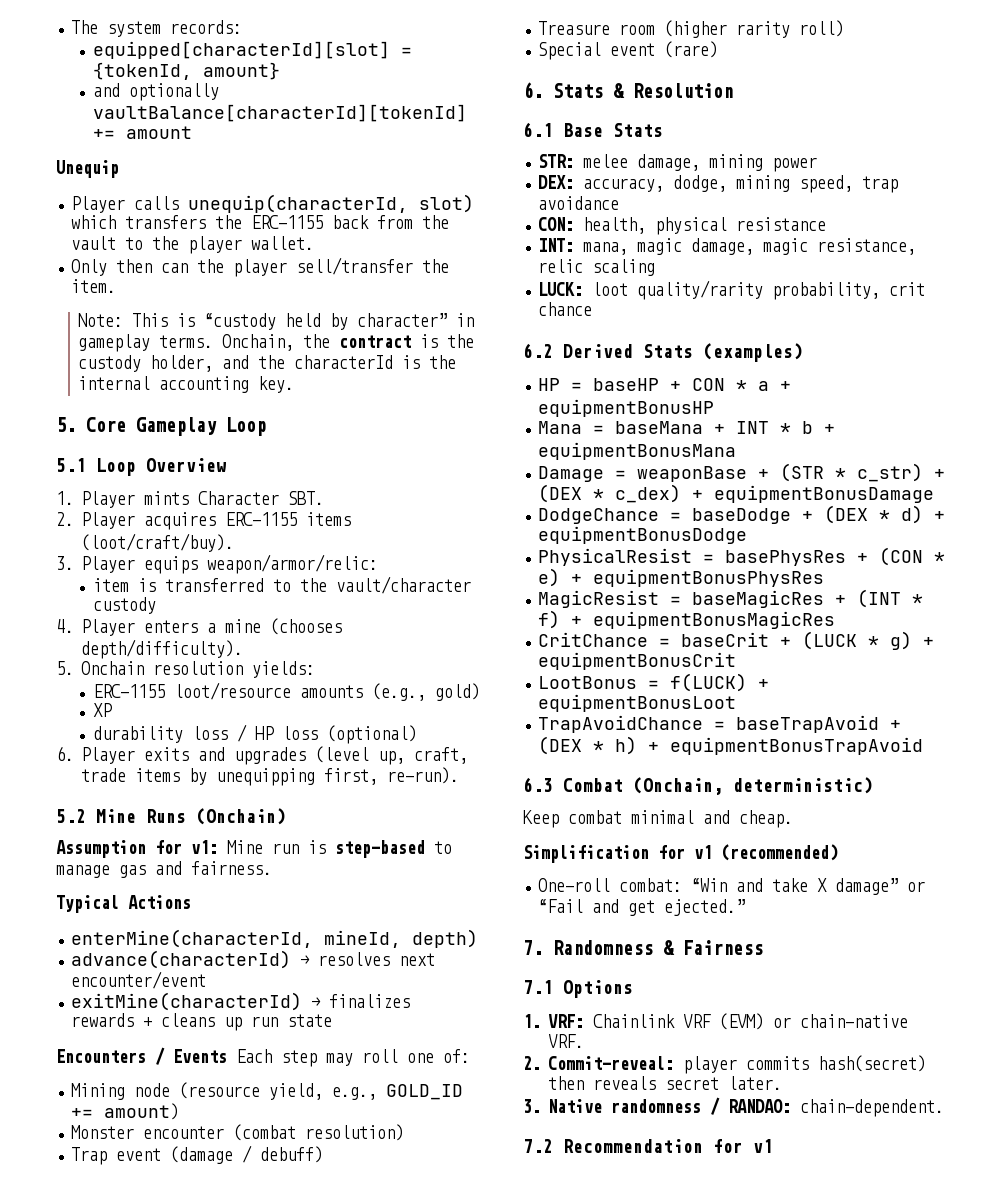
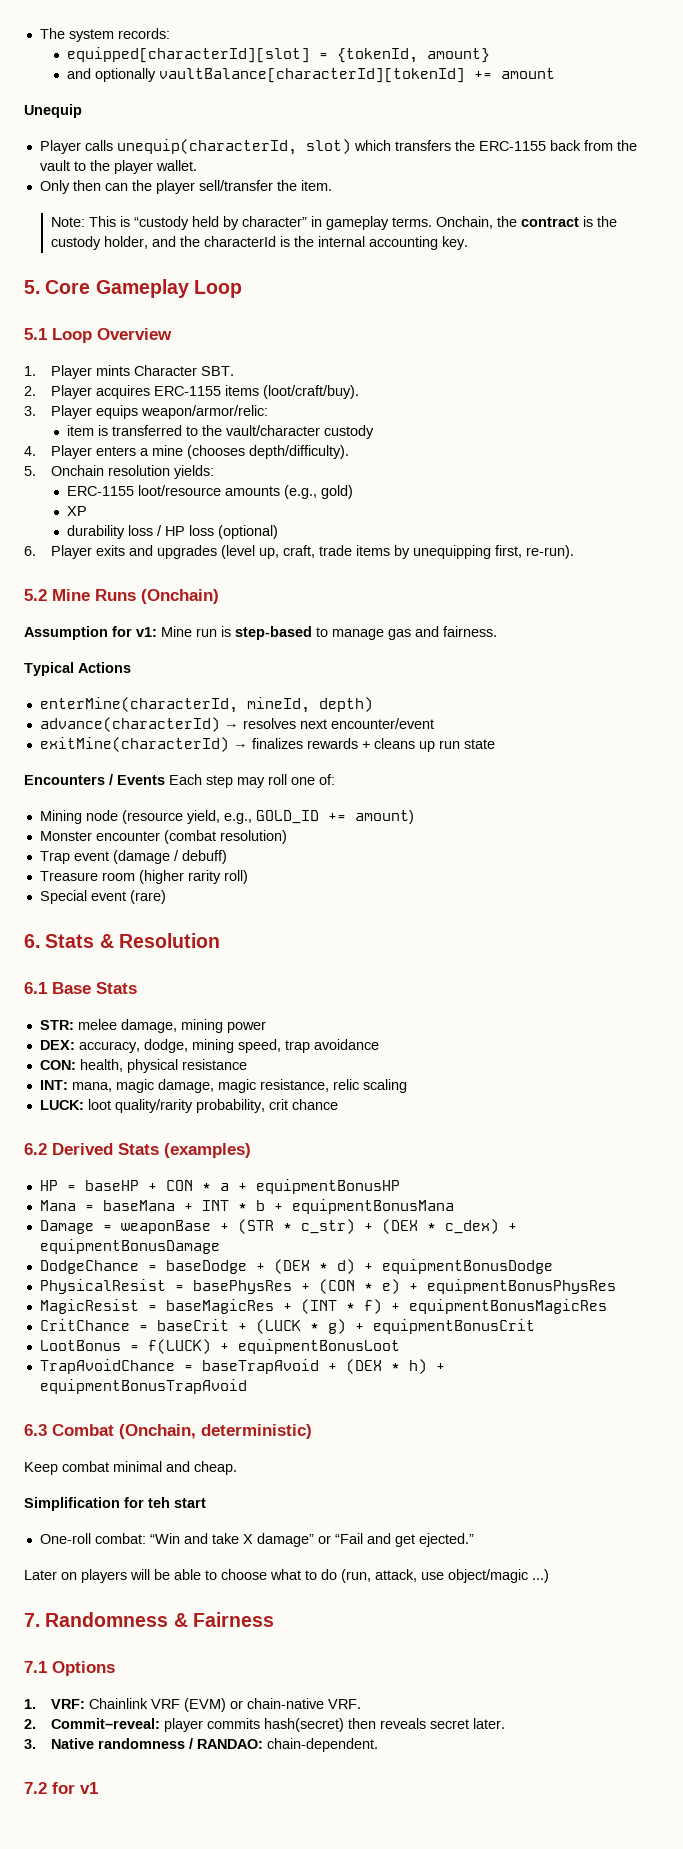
- Simplification for v1 (recommended)
+ Simplification for teh start
+ Later on players will be able to choose what to do (run, attack, use object/magic ...)
- 7.2 Recommendation for v1
+ 7.2 for v1

